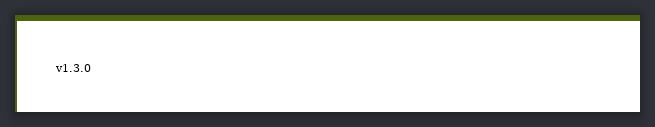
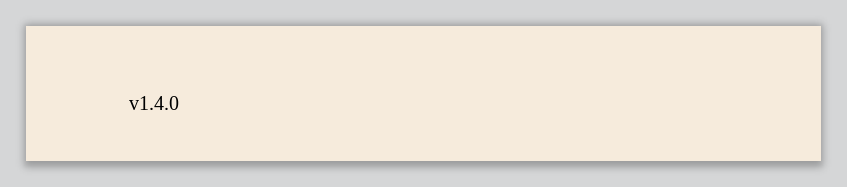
- v1.3.0
+ v1.4.0

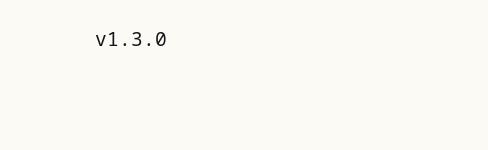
- v1.4.0
+ v1.3.0

